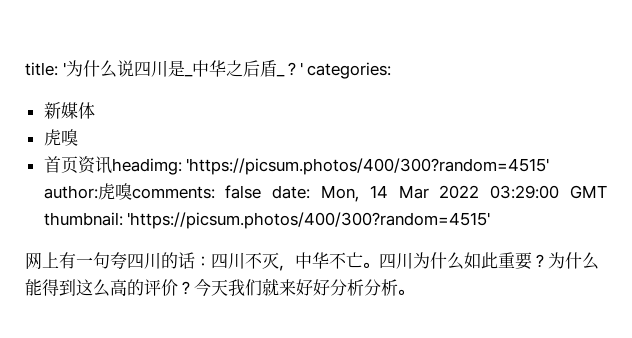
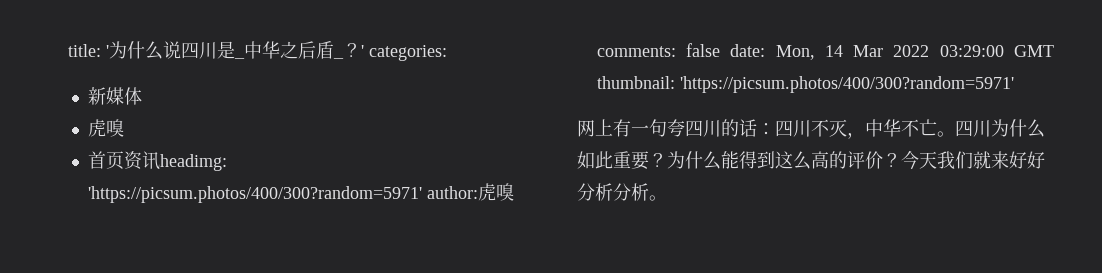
- 首页资讯headimg: 'https://picsum.photos/400/300?random=4515' author:虎嗅comments: false date: Mon, 14 Mar 2022 03:29:00 GMT thumbnail: 'https://picsum.photos/400/300?random=4515'
+ 首页资讯headimg: 'https://picsum.photos/400/300?random=5971' author:虎嗅comments: false date: Mon, 14 Mar 2022 03:29:00 GMT thumbnail: 'https://picsum.photos/400/300?random=5971'

